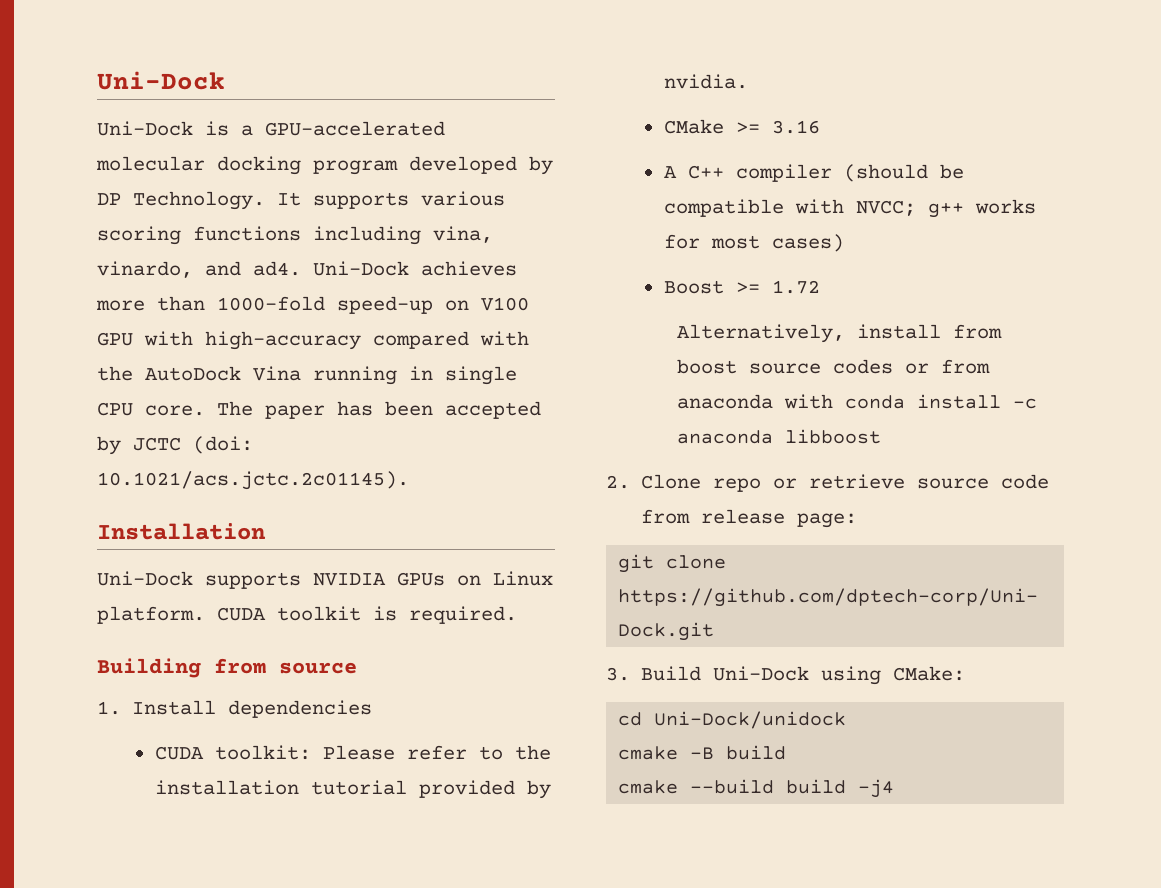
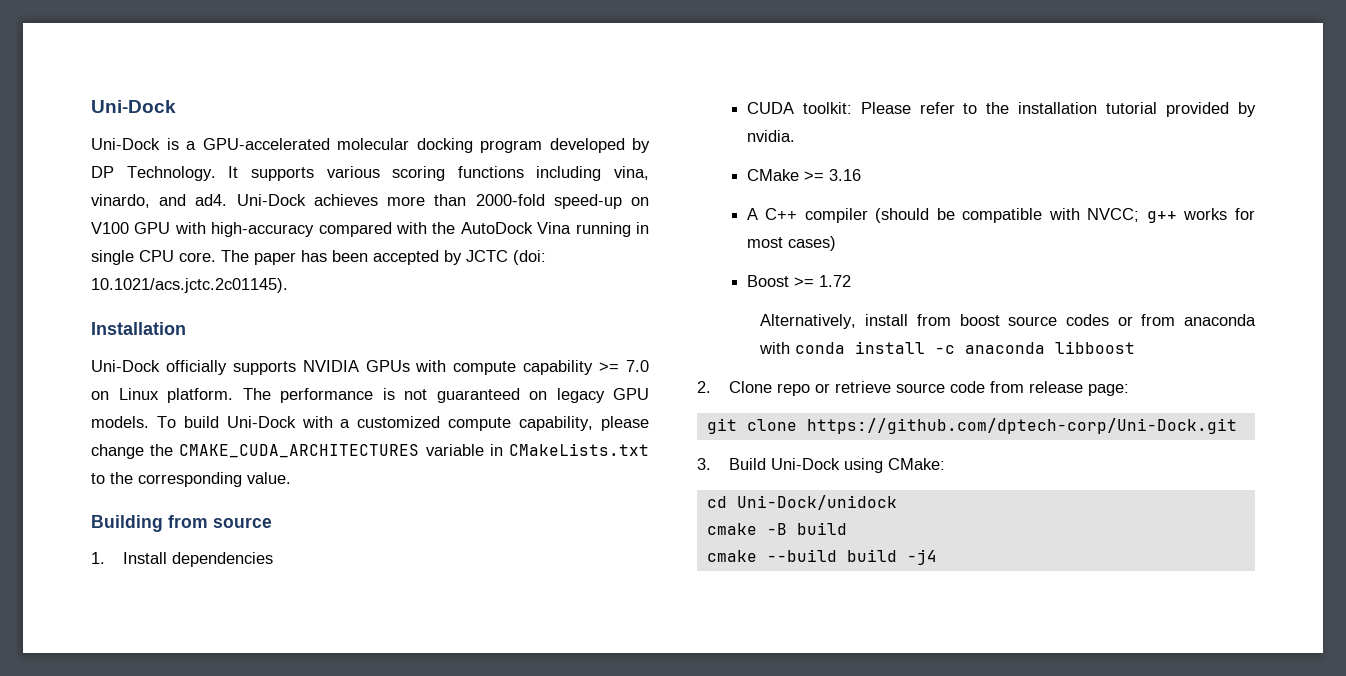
- Uni-Dock achieves more than 1000-fold speed-up on V100 GPU with high-accuracy compared with the AutoDock Vina running in single CPU core.
+ Uni-Dock achieves more than 2000-fold speed-up on V100 GPU with high-accuracy compared with the AutoDock Vina running in single CPU core.
- Uni-Dock supports NVIDIA GPUs on Linux platform. CUDA toolkit is required.
+ Uni-Dock officially supports NVIDIA GPUs with compute capability >= 7.0 on Linux platform. The performance is not guaranteed on legacy GPU models. To build Uni-Dock with a customized compute capability, please change the CMAKE_CUDA_ARCHITECTURES variable in CMakeLists.txt to the corresponding value.

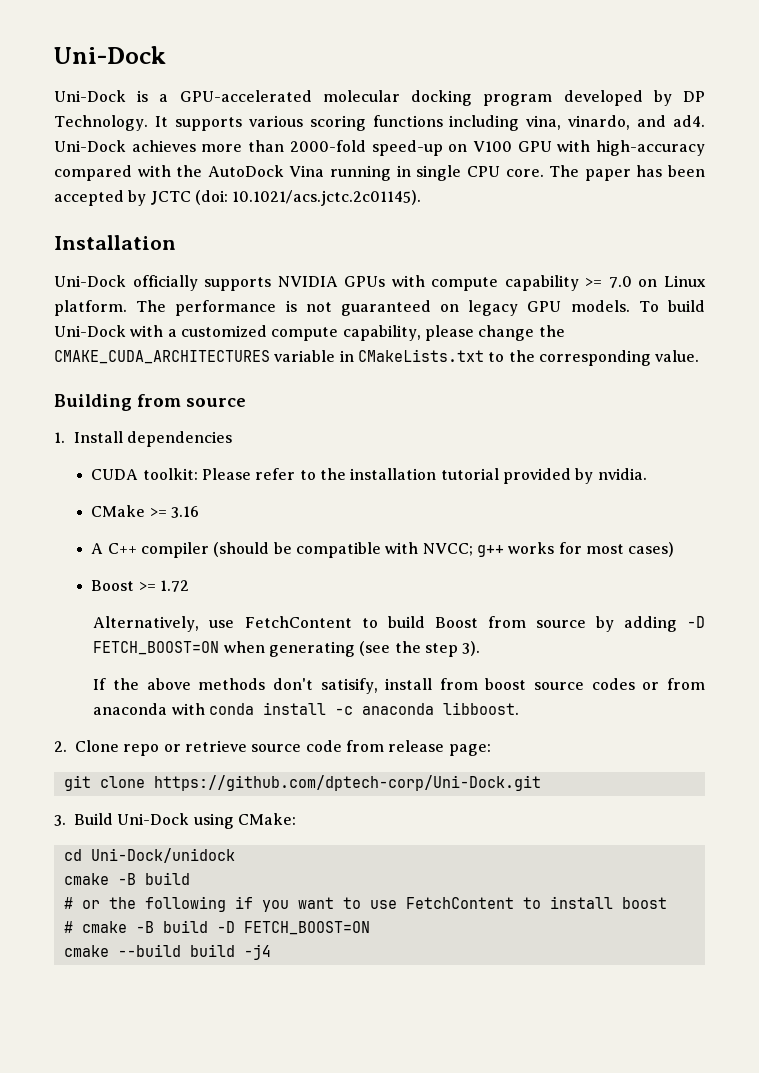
- Alternatively, install from boost source codes or from anaconda with conda install -c anaconda libboost
+ Alternatively, use FetchContent to build Boost from source by adding -D FETCH_BOOST=ON when generating (see the step 3).
+ If the above methods don't satisify, install from boost source codes or from anaconda with conda install -c anaconda libboost.
+ # or the following if you want to use FetchContent to install boost
+ # cmake -B build -D FETCH_BOOST=ON

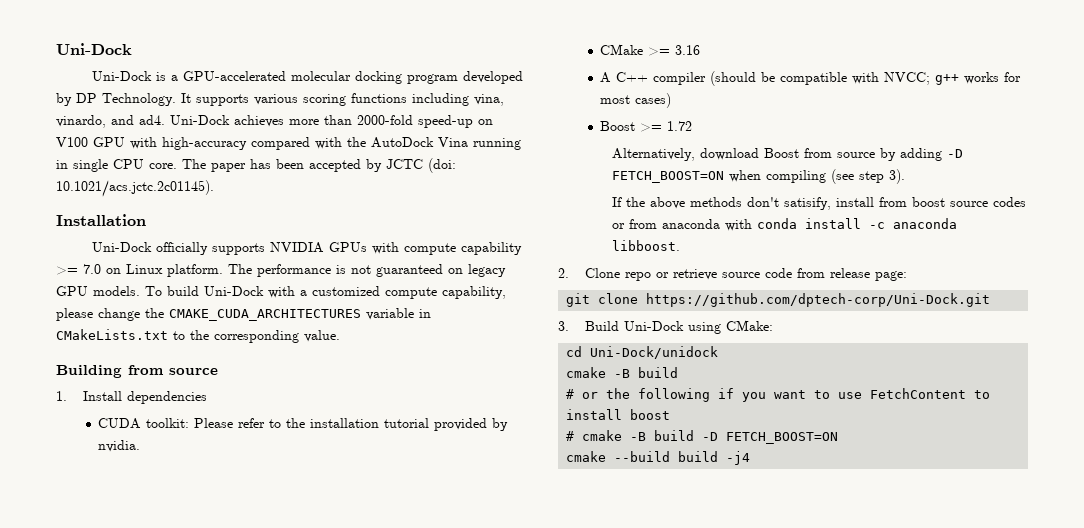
- Alternatively, use FetchContent to build Boost from source by adding -D FETCH_BOOST=ON when generating (see the step 3).
+ Alternatively, download Boost from source by adding -D FETCH_BOOST=ON when compiling (see step 3).

